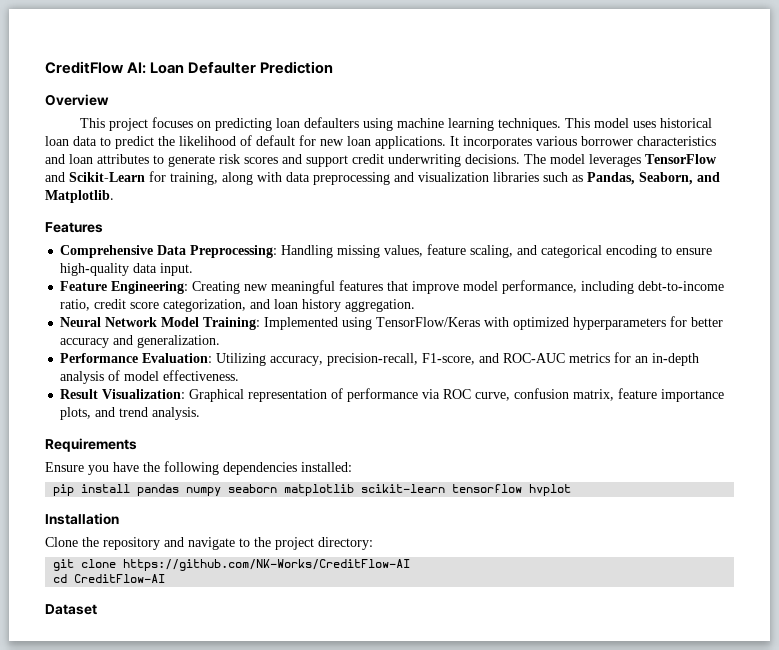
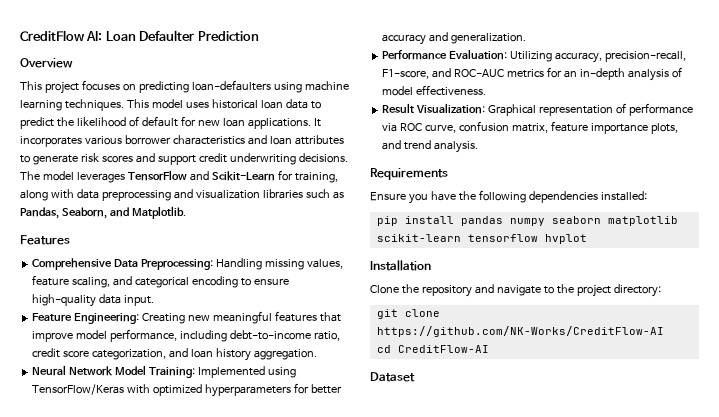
- This project focuses on predicting loan defaulters using machine learning techniques.
+ This project focuses on predicting loan-defaulters using machine learning techniques.

